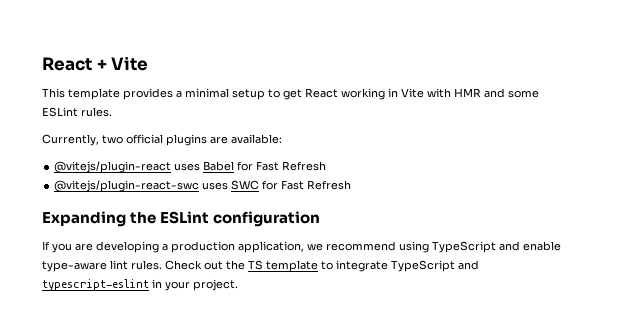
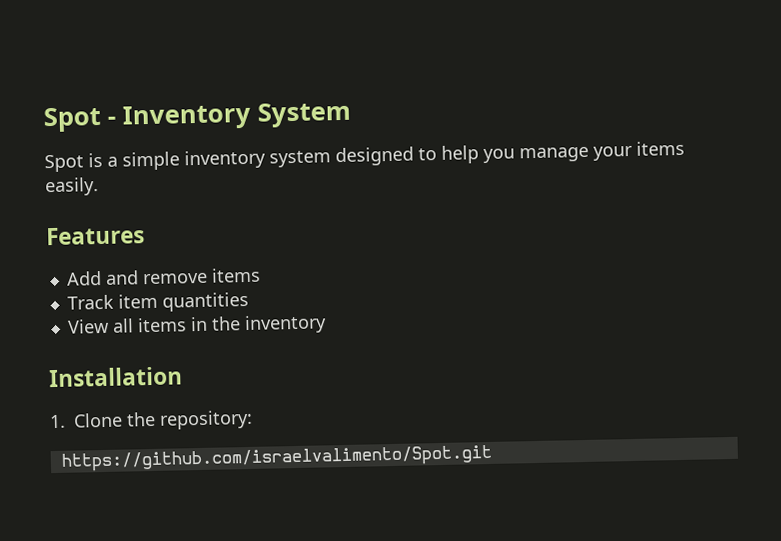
- React + Vite
- This template provides a minimal setup to get React working in Vite with HMR and some ESLint rules.
- Currently, two official plugins are available:
- @vitejs/plugin-react uses Babel for Fast Refresh
- @vitejs/plugin-react-swc uses SWC for Fast Refresh
- Expanding the ESLint configuration
- If you are developing a production application, we recommend using TypeScript and enable type-aware lint rules. Check out the TS template to integrate TypeScript and typescript-eslint in your project.
+ Spot - Inventory System
+ Spot is a simple inventory system designed to help you manage your items easily.
+ Features
+ Add and remove items
+ Track item quantities
+ View all items in the inventory
+ Installation
+ 1. Clone the repository:
+ https://github.com/israelvalimento/Spot.git

